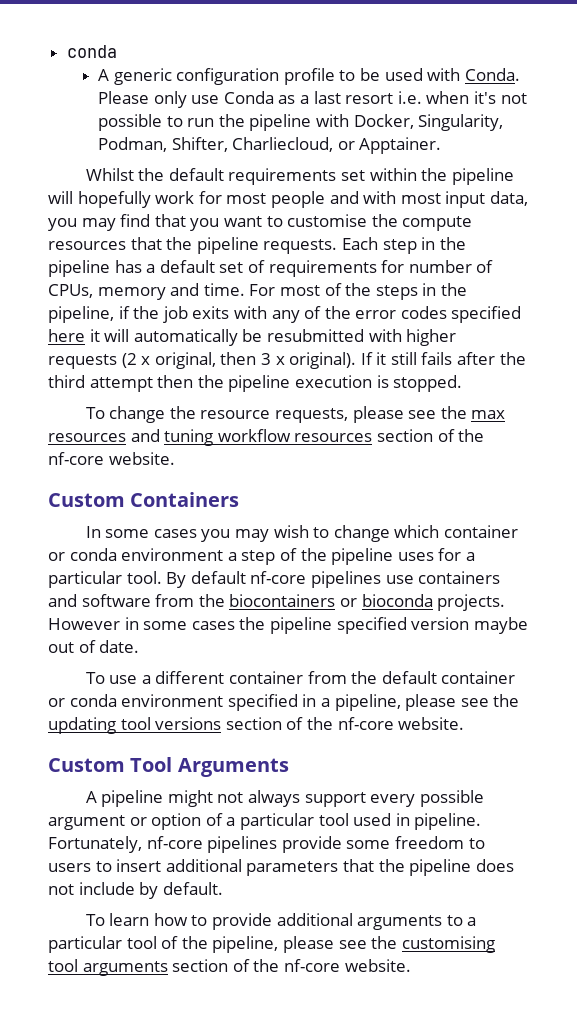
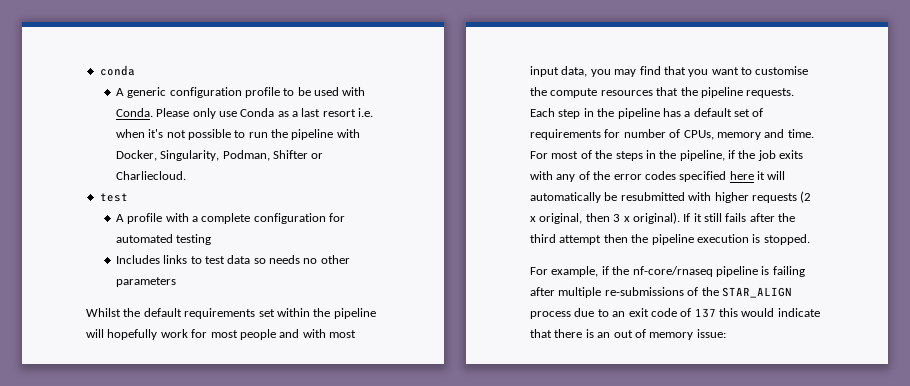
- Please only use Conda as a last resort i.e. when it's not possible to run the pipeline with Docker, Singularity, Podman, Shifter, Charliecloud, or Apptainer.
+ Please only use Conda as a last resort i.e. when it's not possible to run the pipeline with Docker, Singularity, Podman, Shifter or Charliecloud.
+ test
+ A profile with a complete configuration for automated testing
+ Includes links to test data so needs no other parameters
- To change the resource requests, please see the max resources and tuning workflow resources section of the nf-core website.
- Custom Containers
- In some cases you may wish to change which container or conda environment a step of the pipeline uses for a particular tool. By default nf-core pipelines use containers and software from the biocontainers or bioconda projects. However in some cases the pipeline specified version maybe out of date.
- To use a different container from the default container or conda environment specified in a pipeline, please see the updating tool versions section of the nf-core website.
- Custom Tool Arguments
- A pipeline might not always support every possible argument or option of a particular tool used in pipeline. Fortunately, nf-core pipelines provide some freedom to users to insert additional parameters that the pipeline does not include by default.
- To learn how to provide additional arguments to a particular tool of the pipeline, please see the customising tool arguments section of the nf-core website.
+ For example, if the nf-core/rnaseq pipeline is failing after multiple re-submissions of the STAR_ALIGN process due to an exit code of 137 this would indicate that there is an out of memory issue:

